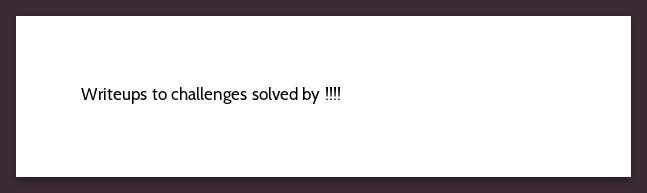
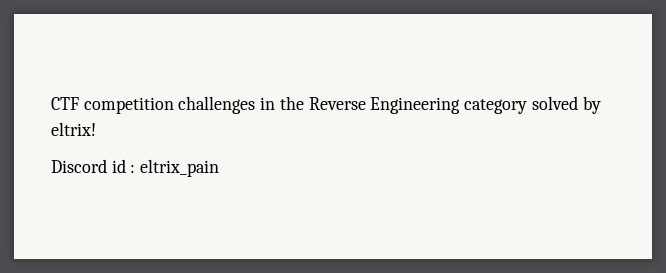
- Writeups to challenges solved by !!!!
+ CTF competition challenges in the Reverse Engineering category solved by eltrix!
+ Discord id : eltrix_pain

